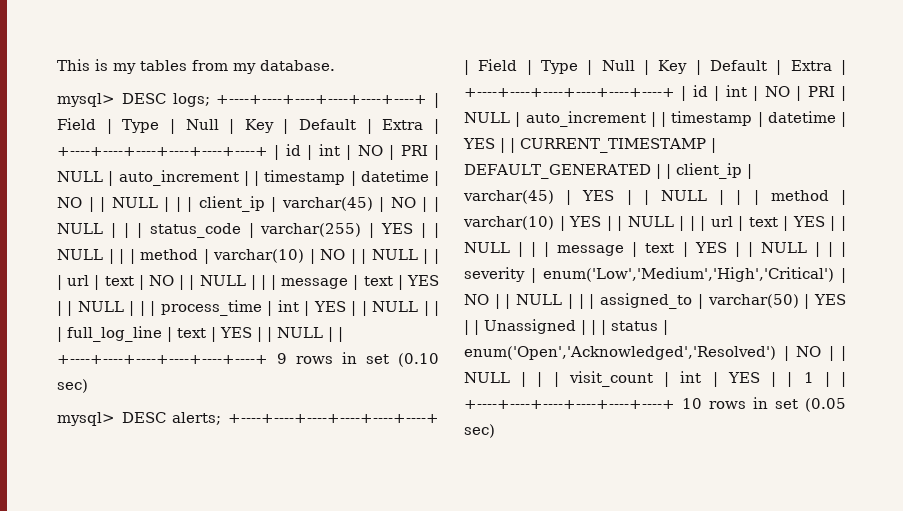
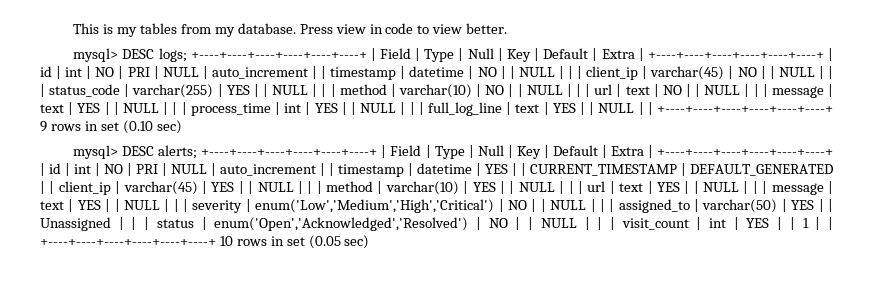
+ Press view in code to view better.

